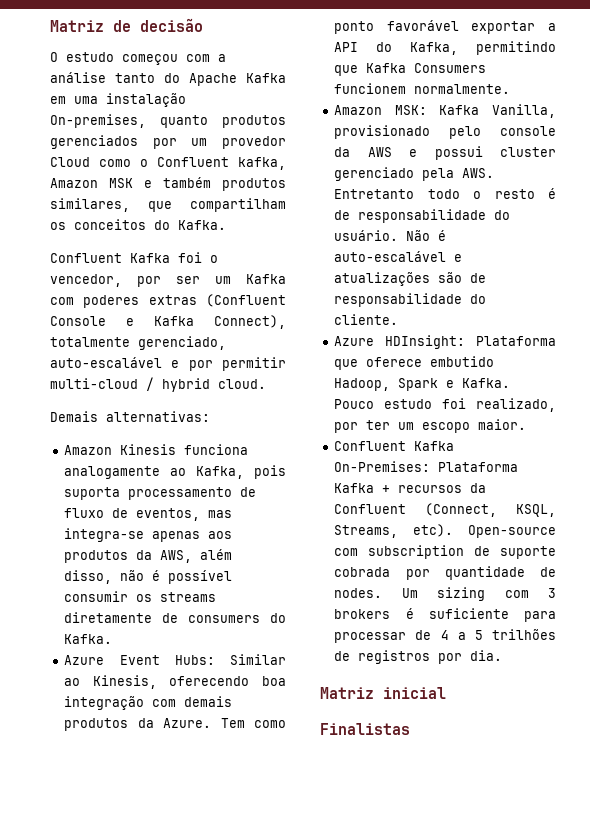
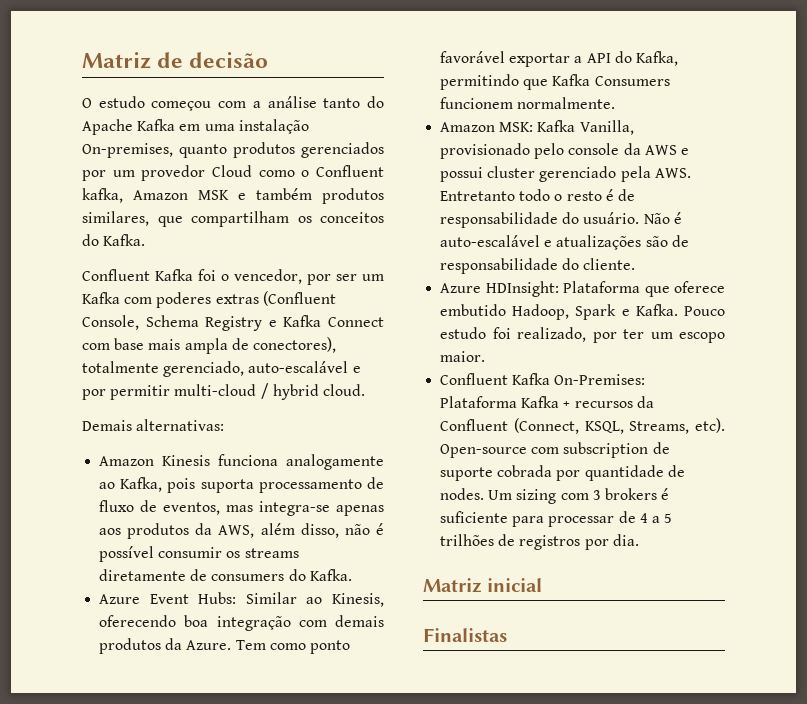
- Confluent Kafka foi o vencedor, por ser um Kafka com poderes extras (Confluent Console e Kafka Connect), totalmente gerenciado, auto-escalável e por permitir multi-cloud / hybrid cloud.
+ Confluent Kafka foi o vencedor, por ser um Kafka com poderes extras (Confluent Console, Schema Registry e Kafka Connect com base mais ampla de conectores), totalmente gerenciado, auto-escalável e por permitir multi-cloud / hybrid cloud.

